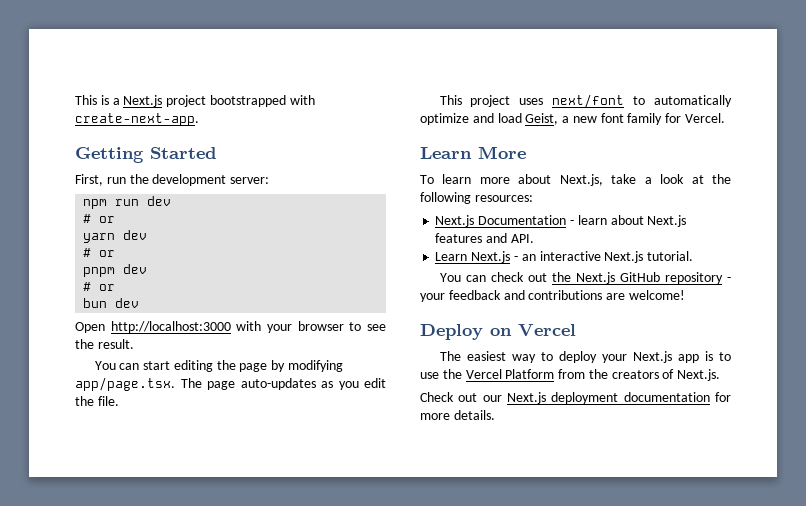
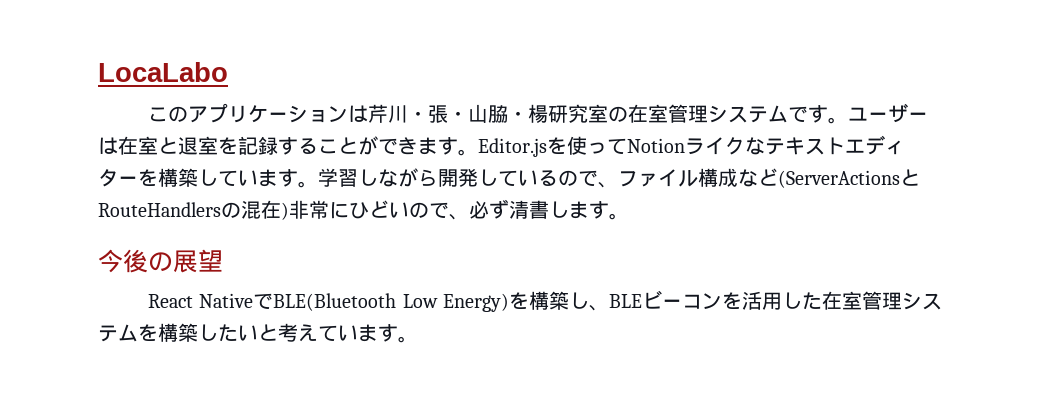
- This is a Next.js project bootstrapped with create-next-app.
- Getting Started
- First, run the development server:
- npm run dev
- # or
- yarn dev
- # or
- pnpm dev
- # or
- bun dev
- Open http://localhost:3000 with your browser to see the result.
- You can start editing the page by modifying app/page.tsx. The page auto-updates as you edit the file.
- This project uses next/font to automatically optimize and load Geist, a new font family for Vercel.
- Learn More
- To learn more about Next.js, take a look at the following resources:
- Next.js Documentation - learn about Next.js features and API.
- Learn Next.js - an interactive Next.js tutorial.
- You can check out the Next.js GitHub repository - your feedback and contributions are welcome!
- Deploy on Vercel
- The easiest way to deploy your Next.js app is to use the Vercel Platform from the creators of Next.js.
- Check out our Next.js deployment documentation for more details.
+ LocaLabo
+ このアプリケーションは芹川・張・山脇・楊研究室の在室管理システムです。ユーザーは在室と退室を記録することができます。Editor.jsを使ってNotionライクなテキストエディターを構築しています。学習しながら開発しているので、ファイル構成など(ServerActionsとRouteHandlersの混在)非常にひどいので、必ず清書します。
+ 今後の展望
+ React NativeでBLE(Bluetooth Low Energy)を構築し、BLEビーコンを活用した在室管理システムを構築したいと考えています。

